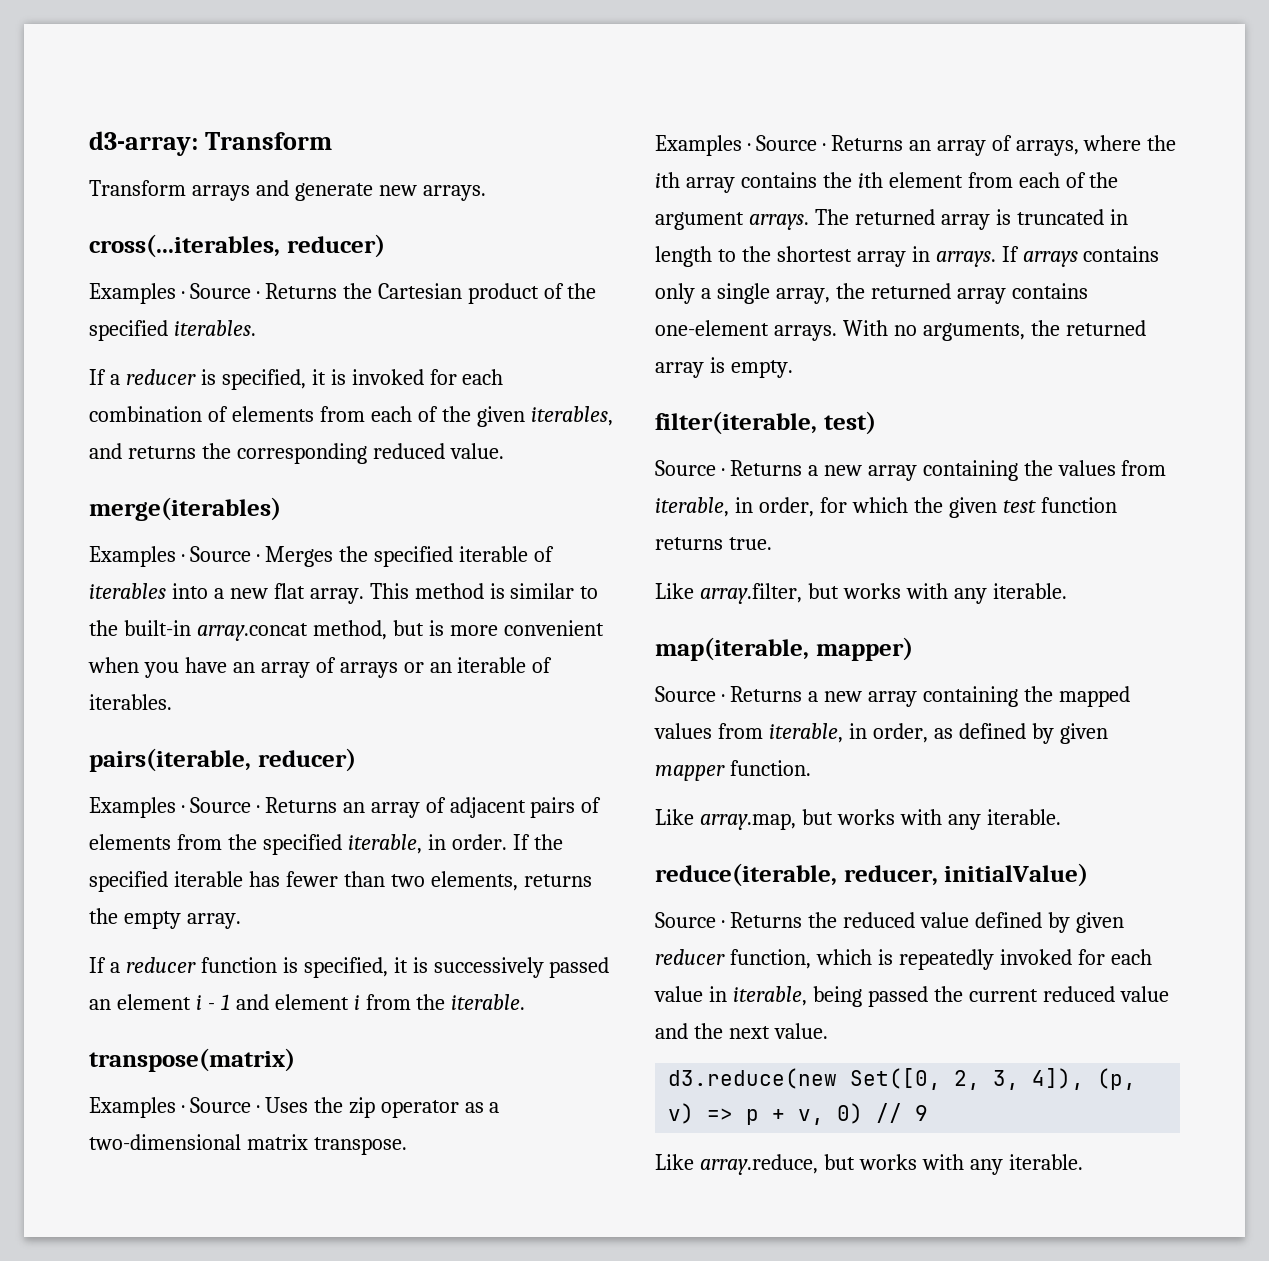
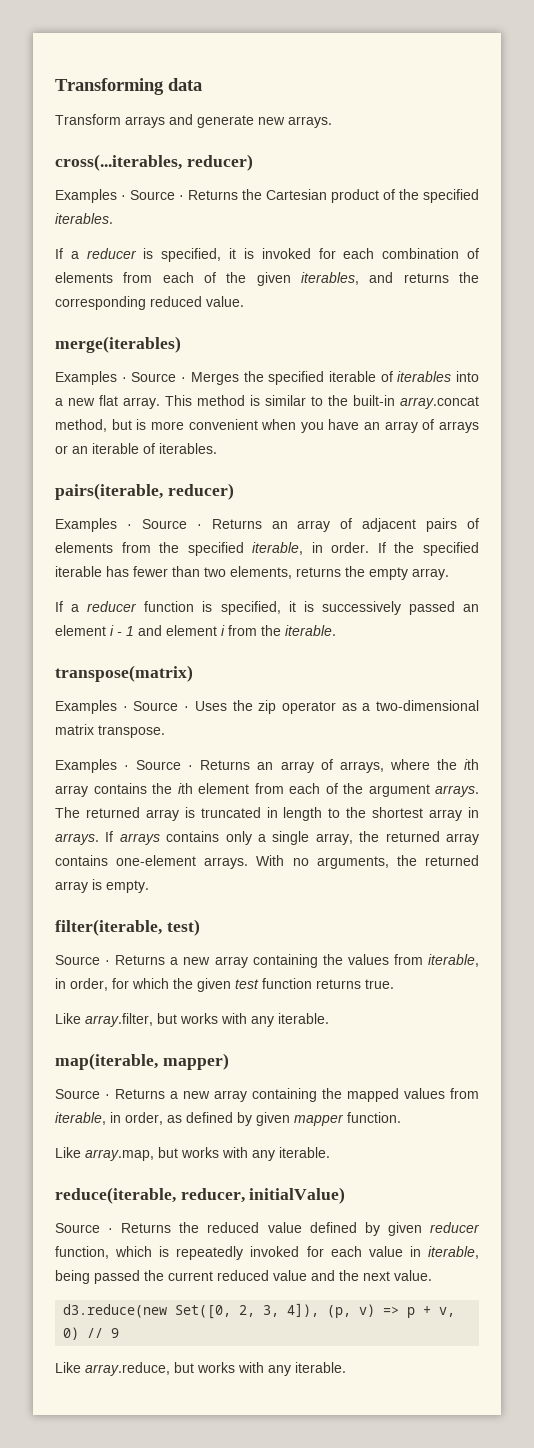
- d3-array: Transform
+ Transforming data

